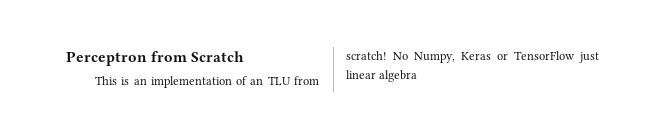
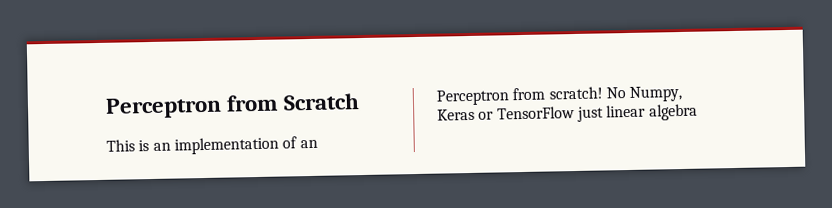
- This is an implementation of an TLU from scratch!
+ This is an implementation of an Perceptron from scratch!

